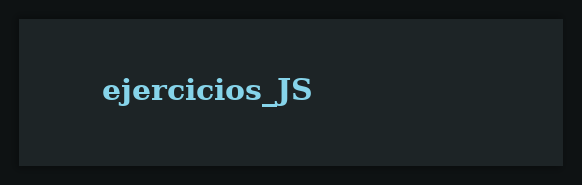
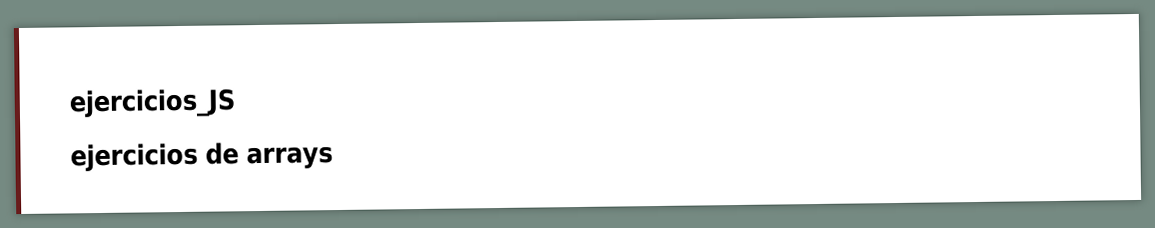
+ ejercicios de arrays

